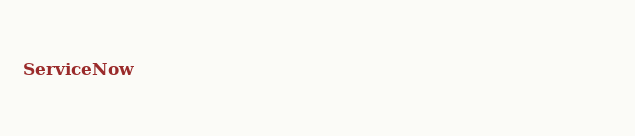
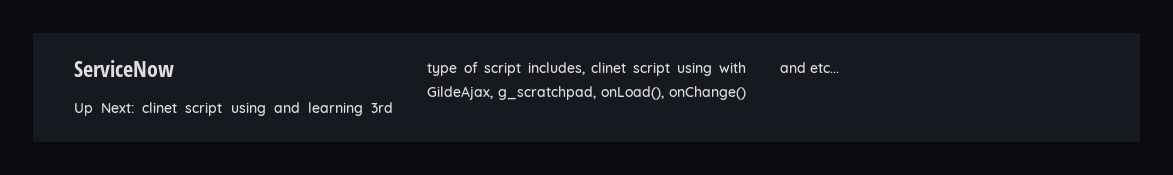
+ Up Next: clinet script using and learning 3rd type of script includes, clinet script using with GildeAjax, g_scratchpad, onLoad(), onChange() and etc...

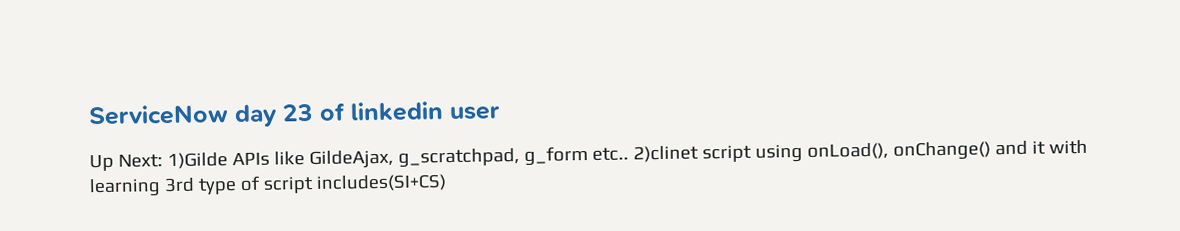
- ServiceNow
- Up Next: clinet script using and learning 3rd type of script includes, clinet script using with GildeAjax, g_scratchpad, onLoad(), onChange() and etc...
+ ServiceNow day 23 of linkedin user
+ Up Next: 1)Gilde APIs like GildeAjax, g_scratchpad, g_form etc.. 2)clinet script using onLoad(), onChange() and it with learning 3rd type of script includes(SI+CS)

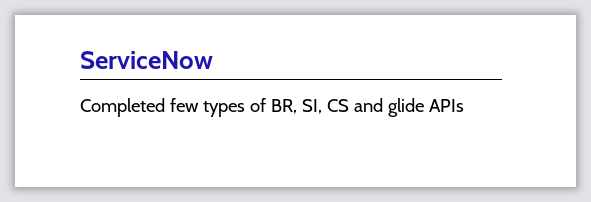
- ServiceNow day 23 of linkedin user
- Up Next: 1)Gilde APIs like GildeAjax, g_scratchpad, g_form etc.. 2)clinet script using onLoad(), onChange() and it with learning 3rd type of script includes(SI+CS)
+ ServiceNow
+ Completed few types of BR, SI, CS and glide APIs

